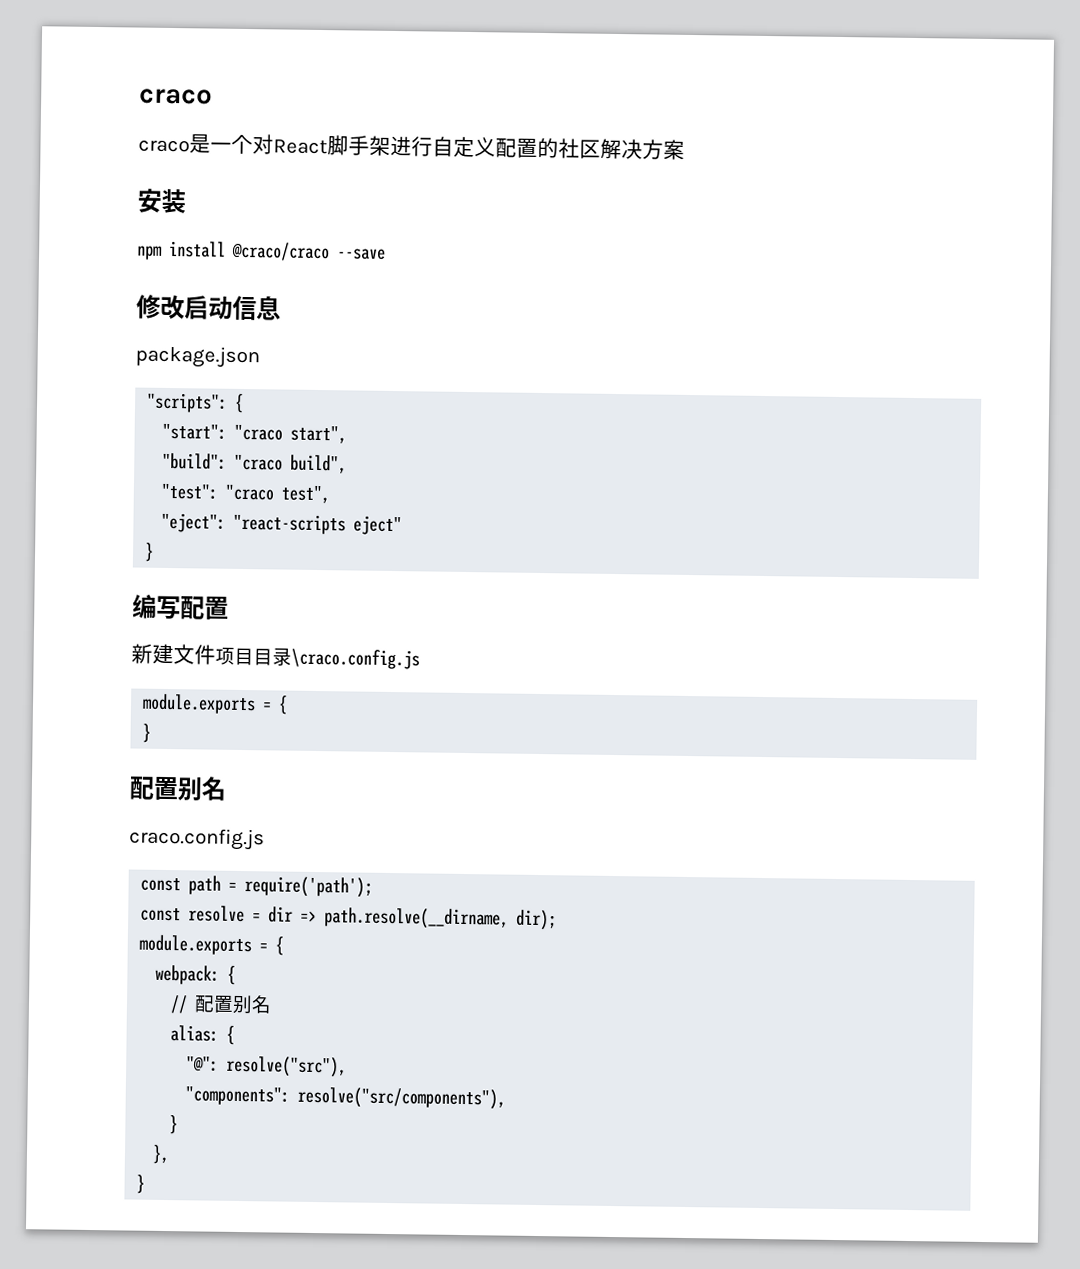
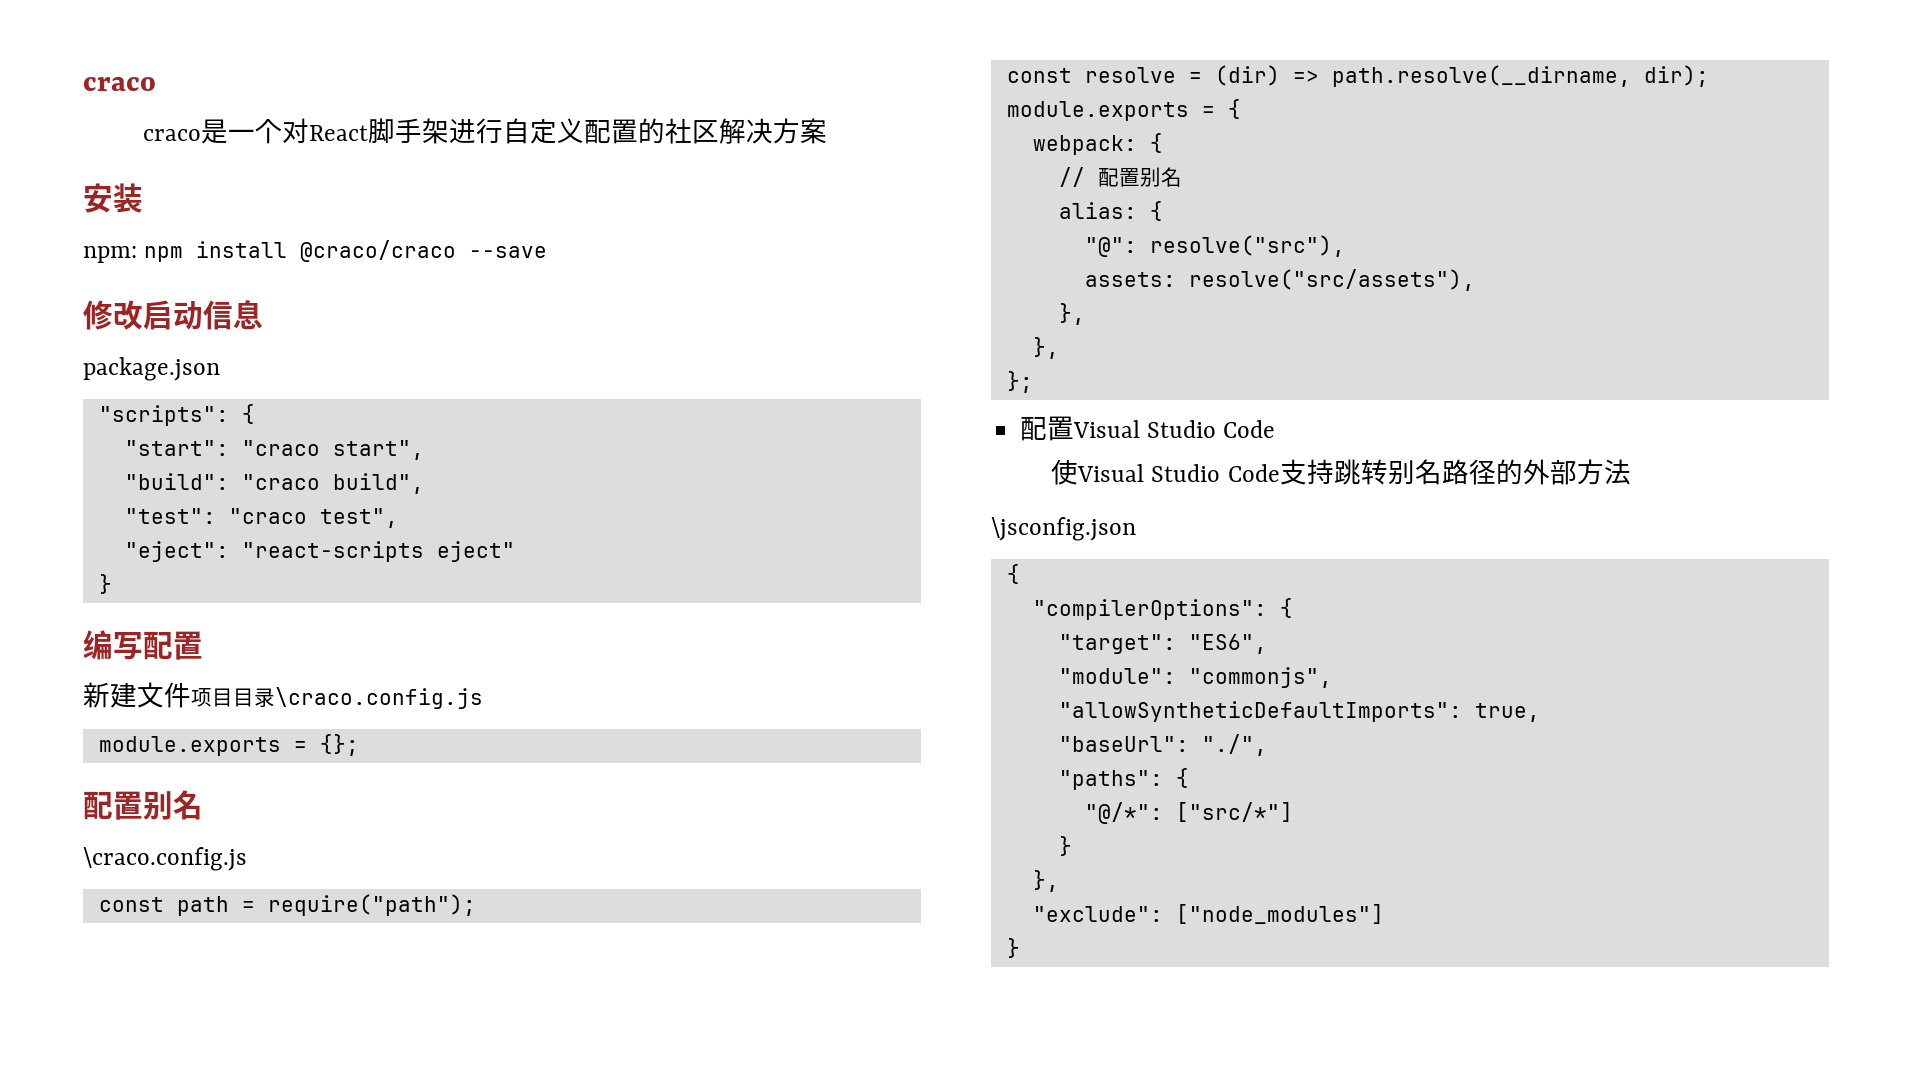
- npm install @craco/craco --save
+ npm: npm install @craco/craco --save
  新建文件项目目录\craco.config.js
- module.exports = {
- }
+ module.exports = {};
  配置别名
- craco.config.js
+ \craco.config.js
- const path = require('path');
+ const path = require("path");
- const resolve = dir => path.resolve(__dirname, dir);
+ const resolve = (dir) => path.resolve(__dirname, dir);
- "components": resolve("src/components"),
+ assets: resolve("src/assets"),
+ },
+ },
+ };
+ 配置Visual Studio Code
+ 使Visual Studio Code支持跳转别名路径的外部方法
+ \jsconfig.json
+ {
+ "compilerOptions": {
+ "target": "ES6",
+ "module": "commonjs",
+ "allowSyntheticDefaultImports": true,
+ "baseUrl": "./",
+ "paths": {
+ "@/*": ["src/*"]
+ "exclude": ["node_modules"]

